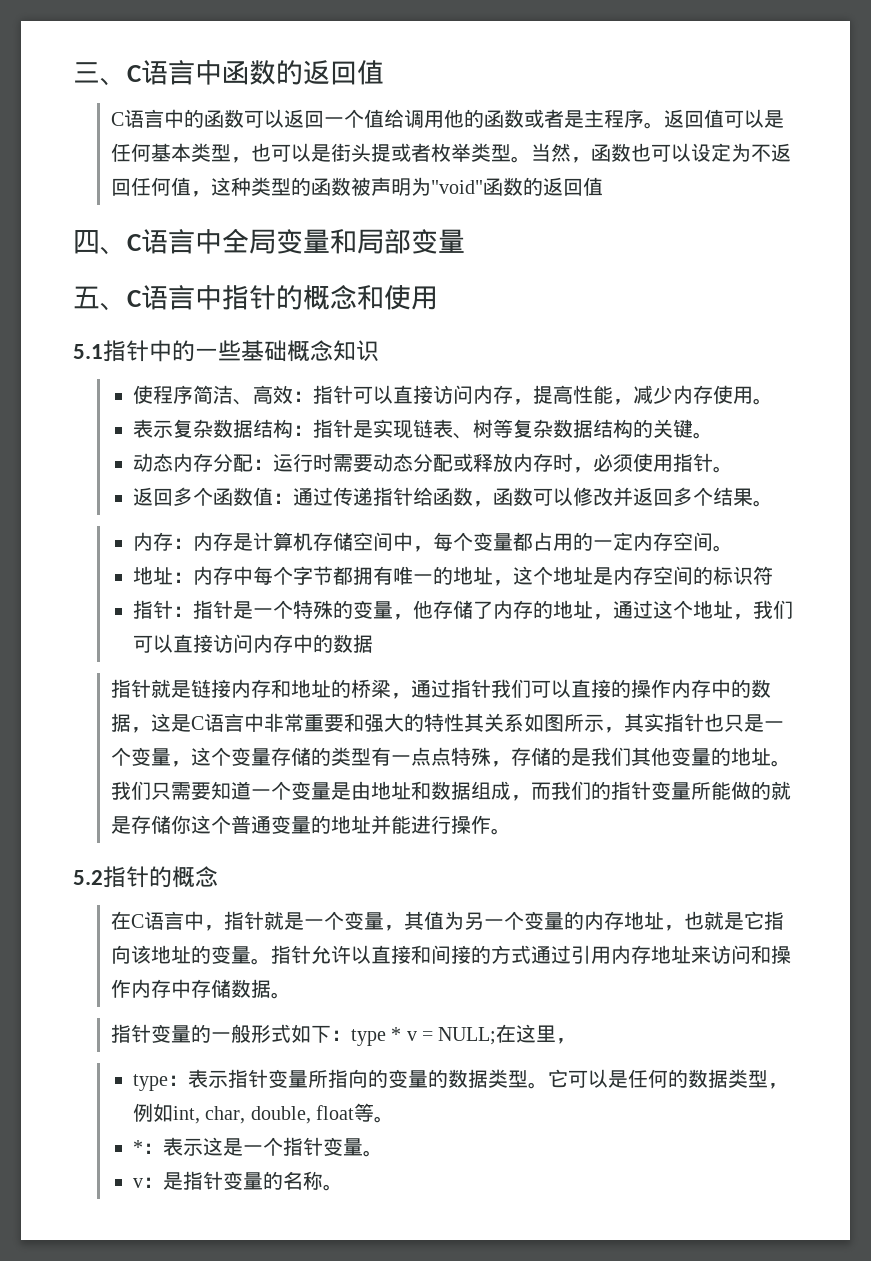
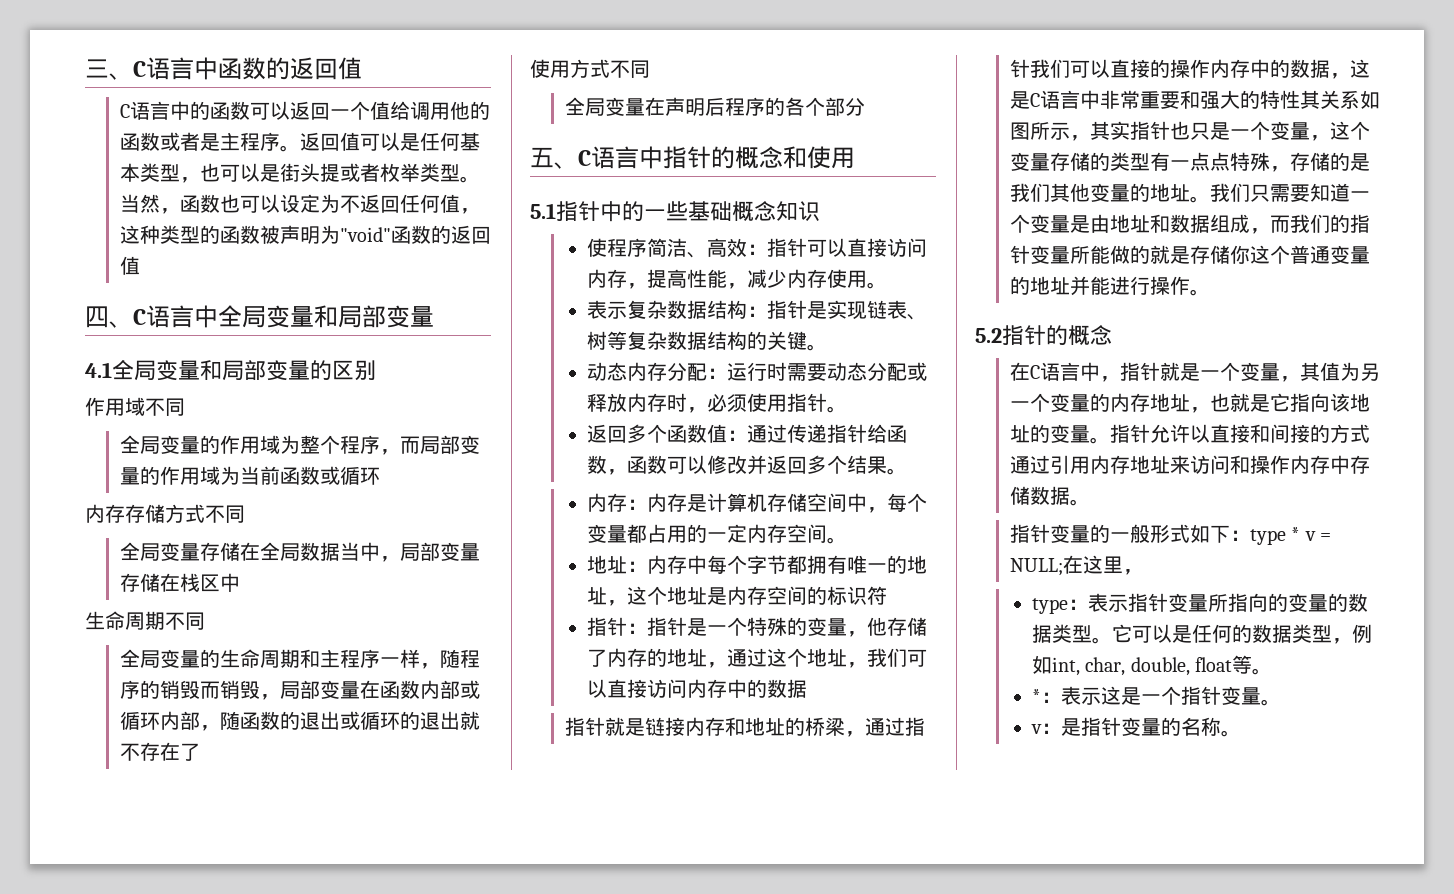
+ 4.1全局变量和局部变量的区别
+ 作用域不同
+ 全局变量的作用域为整个程序，而局部变量的作用域为当前函数或循环
+ 内存存储方式不同
+ 全局变量存储在全局数据当中，局部变量存储在栈区中
+ 生命周期不同
+ 全局变量的生命周期和主程序一样，随程序的销毁而销毁，局部变量在函数内部或循环内部，随函数的退出或循环的退出就不存在了
+ 使用方式不同
+ 全局变量在声明后程序的各个部分

